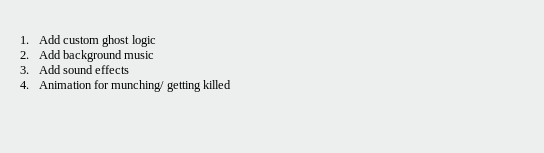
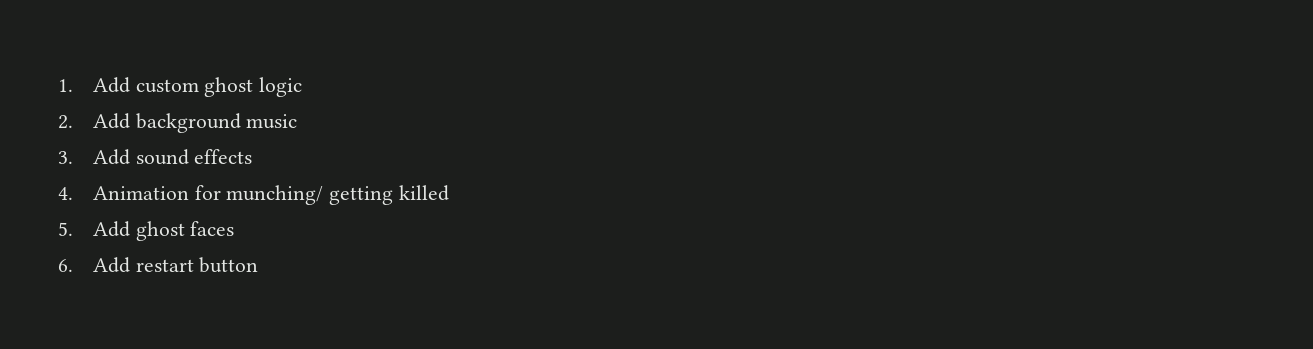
+ 5. Add ghost faces
+ 6. Add restart button

